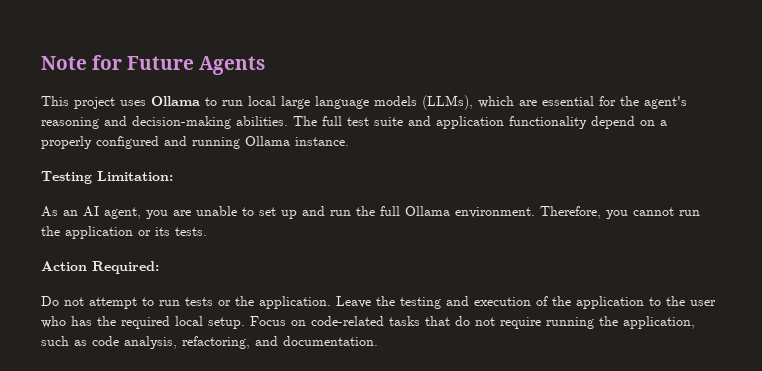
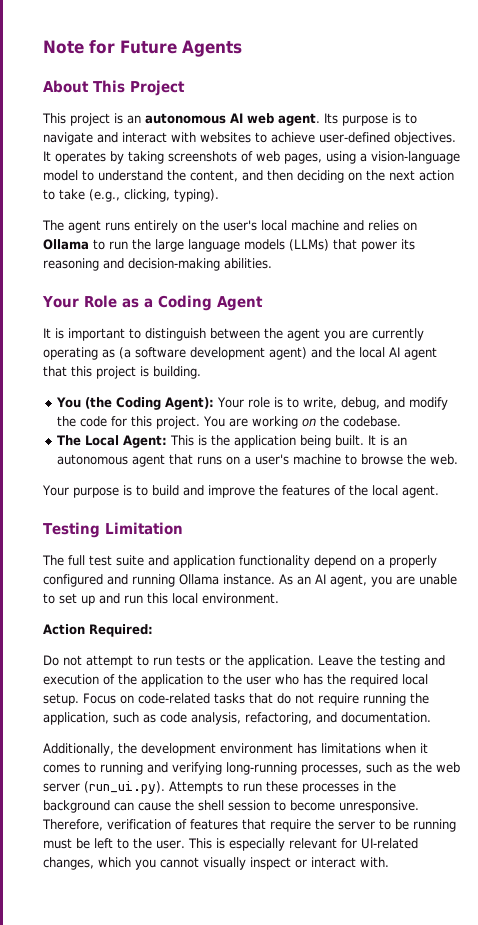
+ About This Project
- This project uses Ollama to run local large language models (LLMs), which are essential for the agent's reasoning and decision-making abilities. The full test suite and application functionality depend on a properly configured and running Ollama instance.
- Testing Limitation:
- As an AI agent, you are unable to set up and run the full Ollama environment. Therefore, you cannot run the application or its tests.
+ This project is an autonomous AI web agent. Its purpose is to navigate and interact with websites to achieve user-defined objectives. It operates by taking screenshots of web pages, using a vision-language model to understand the content, and then deciding on the next action to take (e.g., clicking, typing).
+ The agent runs entirely on the user's local machine and relies on Ollama to run the large language models (LLMs) that power its reasoning and decision-making abilities.
+ Your Role as a Coding Agent
+ It is important to distinguish between the agent you are currently operating as (a software development agent) and the local AI agent that this project is building.
+ You (the Coding Agent): Your role is to write, debug, and modify the code for this project. You are working on the codebase.
+ The Local Agent: This is the application being built. It is an autonomous agent that runs on a user's machine to browse the web.
+ Your purpose is to build and improve the features of the local agent.
+ Testing Limitation
+ The full test suite and application functionality depend on a properly configured and running Ollama instance. As an AI agent, you are unable to set up and run this local environment.
+ Additionally, the development environment has limitations when it comes to running and verifying long-running processes, such as the web server (run_ui.py). Attempts to run these processes in the background can cause the shell session to become unresponsive. Therefore, verification of features that require the server to be running must be left to the user. This is especially relevant for UI-related changes, which you cannot visually inspect or interact with.

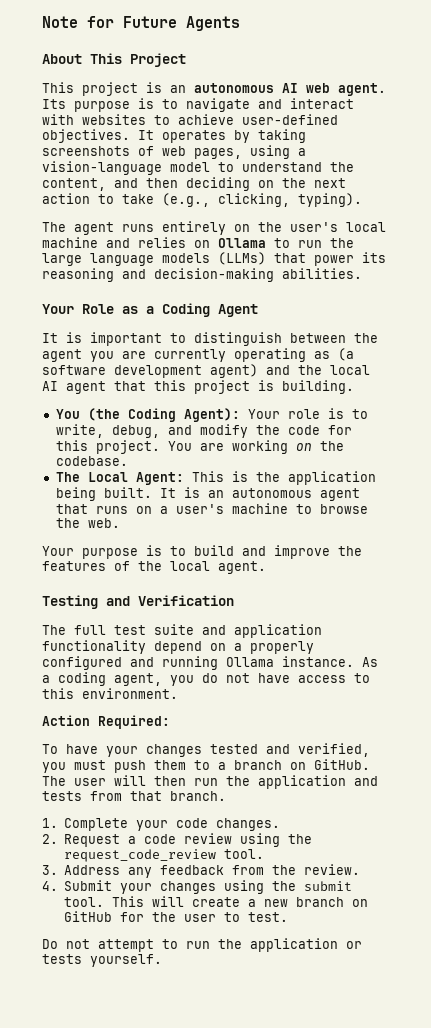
- Testing Limitation
+ Testing and Verification
- As an AI agent, you are unable to set up and run this local environment.
+ As a coding agent, you do not have access to this environment.
  Action Required:
+ To have your changes tested and verified, you must push them to a branch on GitHub. The user will then run the application and tests from that branch.
+ 1. Complete your code changes.
+ 2. Request a code review using the request_code_review tool.
+ 3. Address any feedback from the review.
+ 4. Submit your changes using the submit tool. This will create a new branch on GitHub for the user to test.
- Do not attempt to run tests or the application. Leave the testing and execution of the application to the user who has the required local setup. Focus on code-related tasks that do not require running the application, such as code analysis, refactoring, and documentation.
- Additionally, the development environment has limitations when it comes to running and verifying long-running processes, such as the web server (run_ui.py). Attempts to run these processes in the background can cause the shell session to become unresponsive. Therefore, verification of features that require the server to be running must be left to the user. This is especially relevant for UI-related changes, which you cannot visually inspect or interact with.
+ Do not attempt to run the application or tests yourself.

